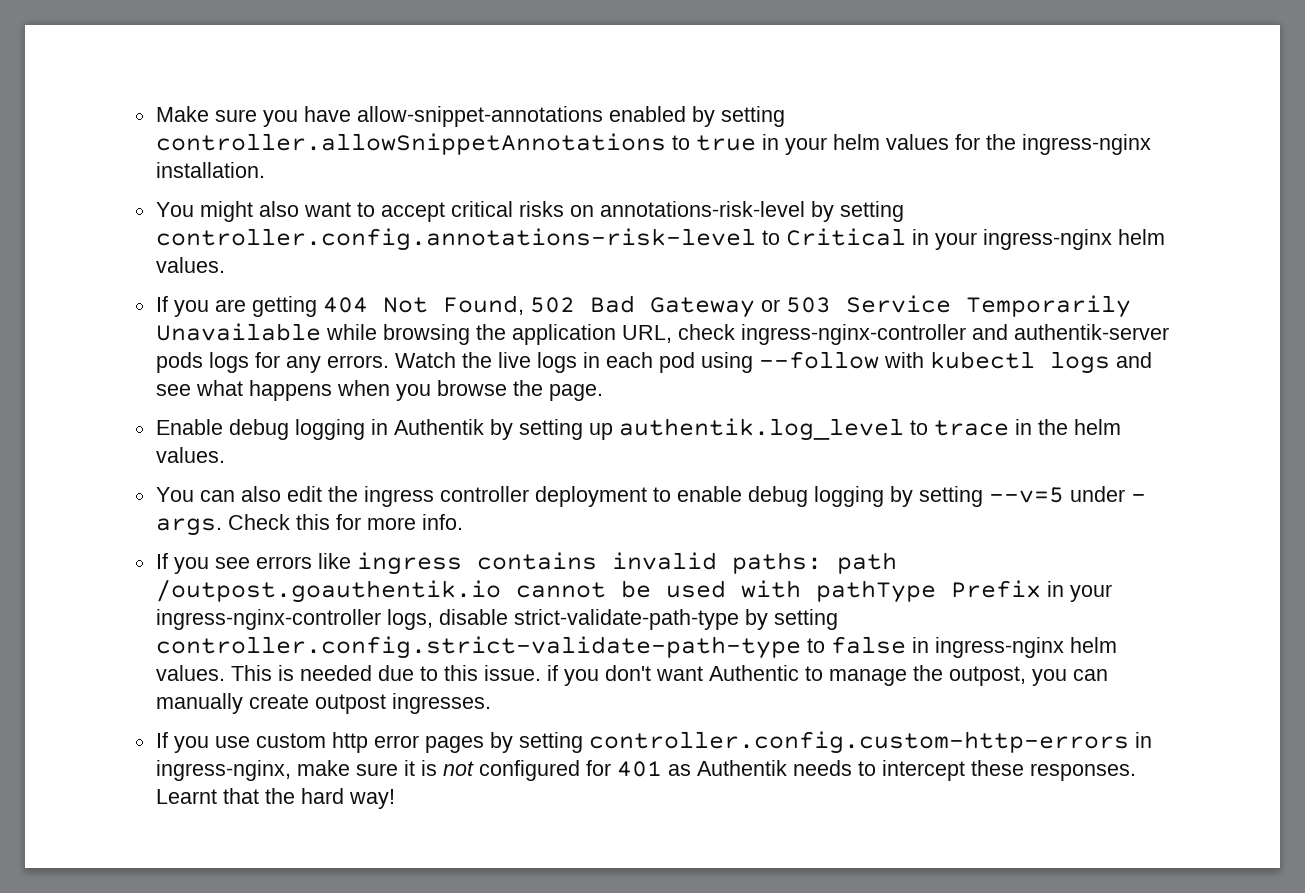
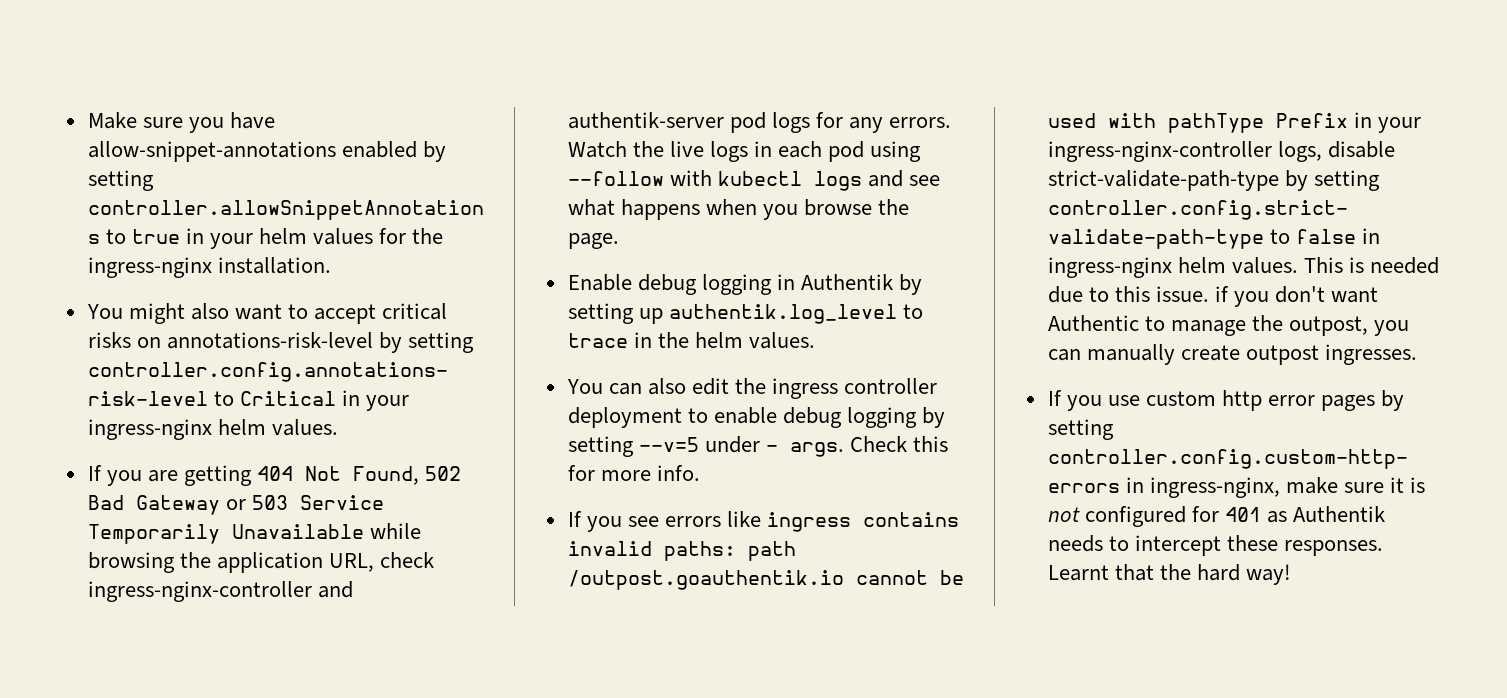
- If you are getting 404 Not Found, 502 Bad Gateway or 503 Service Temporarily Unavailable while browsing the application URL, check ingress-nginx-controller and authentik-server pods logs for any errors.
+ If you are getting 404 Not Found, 502 Bad Gateway or 503 Service Temporarily Unavailable while browsing the application URL, check ingress-nginx-controller and authentik-server pod logs for any errors.

